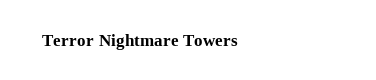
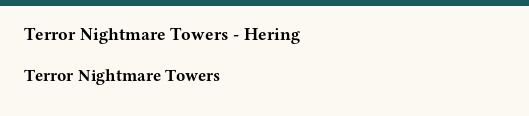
+ Terror Nightmare Towers - Hering

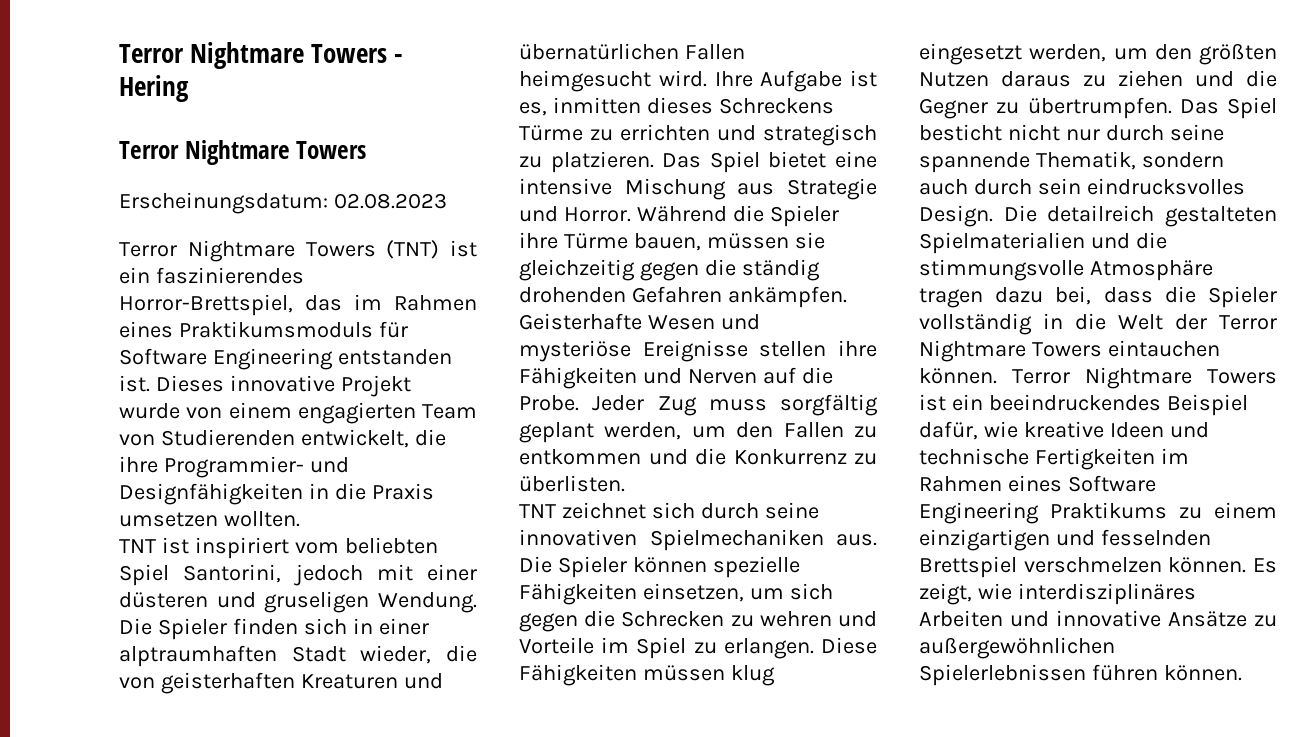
+ Erscheinungsdatum: 02.08.2023
+ Terror Nightmare Towers (TNT) ist ein faszinierendes Horror-Brettspiel, das im Rahmen eines Praktikumsmoduls für Software Engineering entstanden ist. Dieses innovative Projekt wurde von einem engagierten Team von Studierenden entwickelt, die ihre Programmier- und Designfähigkeiten in die Praxis umsetzen wollten.
+ TNT ist inspiriert vom beliebten Spiel Santorini, jedoch mit einer düsteren und gruseligen Wendung. Die Spieler finden sich in einer alptraumhaften Stadt wieder, die von geisterhaften Kreaturen und übernatürlichen Fallen heimgesucht wird. Ihre Aufgabe ist es, inmitten dieses Schreckens Türme zu errichten und strategisch zu platzieren. Das Spiel bietet eine intensive Mischung aus Strategie und Horror. Während die Spieler ihre Türme bauen, müssen sie gleichzeitig gegen die ständig drohenden Gefahren ankämpfen. Geisterhafte Wesen und mysteriöse Ereignisse stellen ihre Fähigkeiten und Nerven auf die Probe. Jeder Zug muss sorgfältig geplant werden, um den Fallen zu entkommen und die Konkurrenz zu überlisten.
+ TNT zeichnet sich durch seine innovativen Spielmechaniken aus. Die Spieler können spezielle Fähigkeiten einsetzen, um sich gegen die Schrecken zu wehren und Vorteile im Spiel zu erlangen. Diese Fähigkeiten müssen klug eingesetzt werden, um den größten Nutzen daraus zu ziehen und die Gegner zu übertrumpfen. Das Spiel besticht nicht nur durch seine spannende Thematik, sondern auch durch sein eindrucksvolles Design. Die detailreich gestalteten Spielmaterialien und die stimmungsvolle Atmosphäre tragen dazu bei, dass die Spieler vollständig in die Welt der Terror Nightmare Towers eintauchen können. Terror Nightmare Towers ist ein beeindruckendes Beispiel dafür, wie kreative Ideen und technische Fertigkeiten im Rahmen eines Software Engineering Praktikums zu einem einzigartigen und fesselnden Brettspiel verschmelzen können. Es zeigt, wie interdisziplinäres Arbeiten und innovative Ansätze zu außergewöhnlichen Spielerlebnissen führen können.

